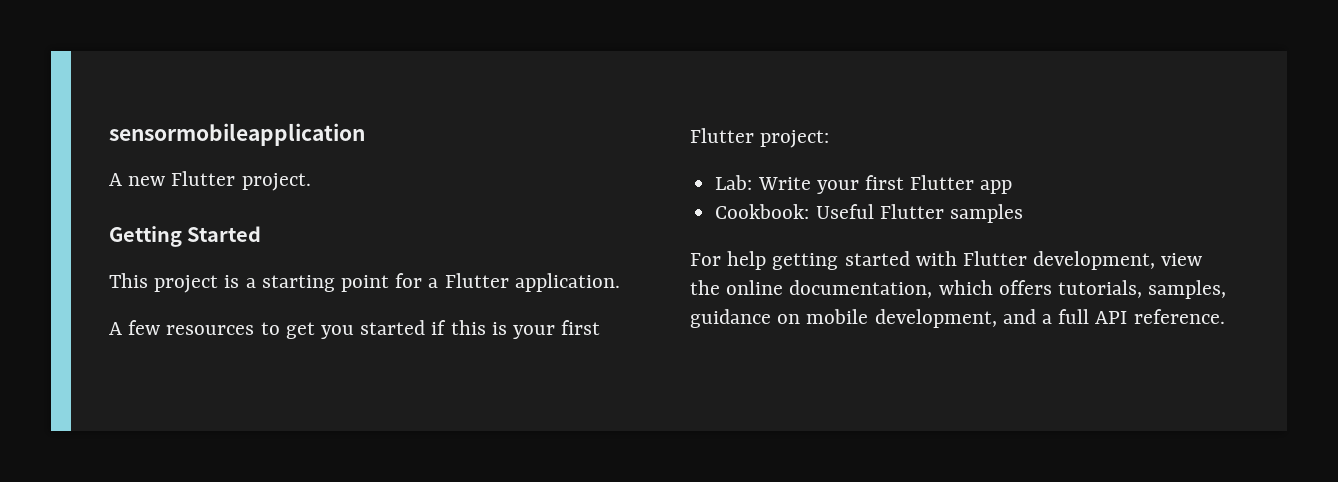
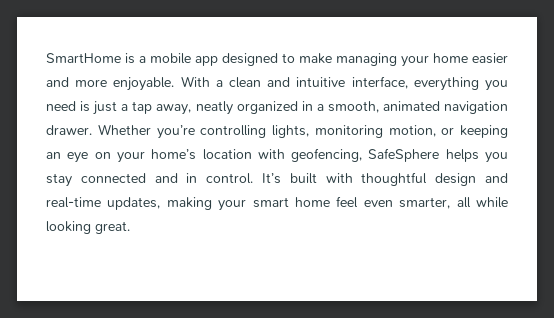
- sensormobileapplication
- A new Flutter project.
- Getting Started
- This project is a starting point for a Flutter application.
- A few resources to get you started if this is your first Flutter project:
- Lab: Write your first Flutter app
- Cookbook: Useful Flutter samples
- For help getting started with Flutter development, view the online documentation, which offers tutorials, samples, guidance on mobile development, and a full API reference.
+ SmartHome is a mobile app designed to make managing your home easier and more enjoyable. With a clean and intuitive interface, everything you need is just a tap away, neatly organized in a smooth, animated navigation drawer. Whether you’re controlling lights, monitoring motion, or keeping an eye on your home’s location with geofencing, SafeSphere helps you stay connected and in control. It’s built with thoughtful design and real-time updates, making your smart home feel even smarter, all while looking great.

